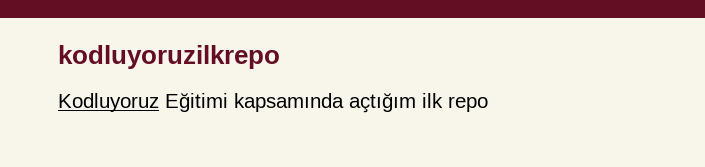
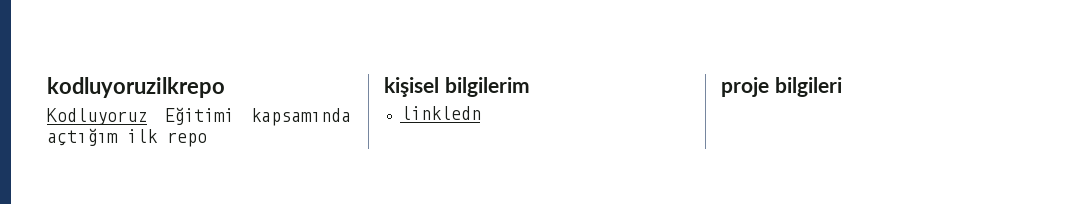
+ kişisel bilgilerim
+ linkledn
+ proje bilgileri

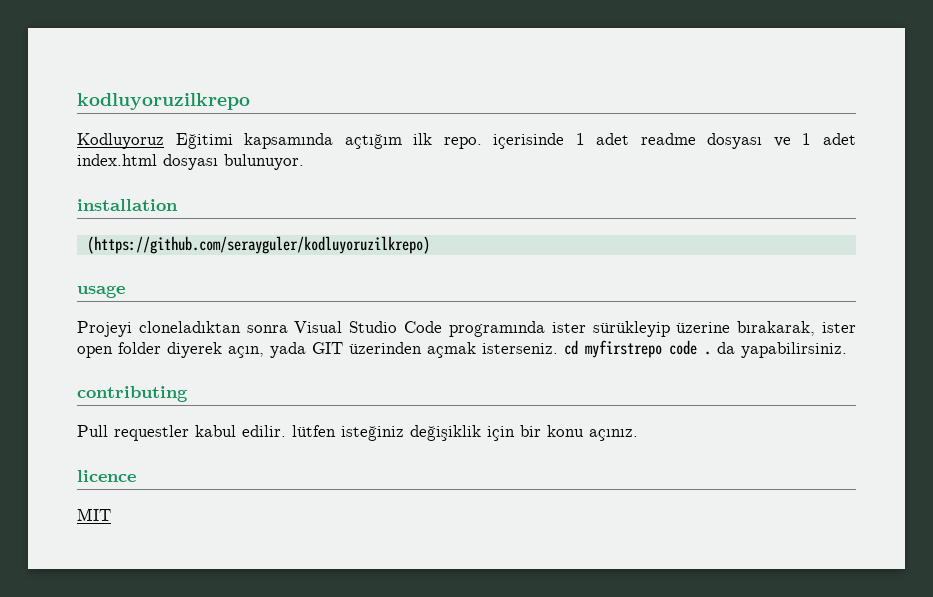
- Kodluyoruz Eğitimi kapsamında açtığım ilk repo
- kişisel bilgilerim
- linkledn
- proje bilgileri
+ Kodluyoruz Eğitimi kapsamında açtığım ilk repo. içerisinde 1 adet readme dosyası ve 1 adet index.html dosyası bulunuyor.
+ installation
+ (https://github.com/serayguler/kodluyoruzilkrepo)
+ usage
+ Projeyi cloneladıktan sonra Visual Studio Code programında ister sürükleyip üzerine bırakarak, ister open folder diyerek açın, yada GIT üzerinden açmak isterseniz. cd myfirstrepo code . da yapabilirsiniz.
+ contributing
+ Pull requestler kabul edilir. lütfen isteğiniz değişiklik için bir konu açınız.
+ licence
+ MIT

